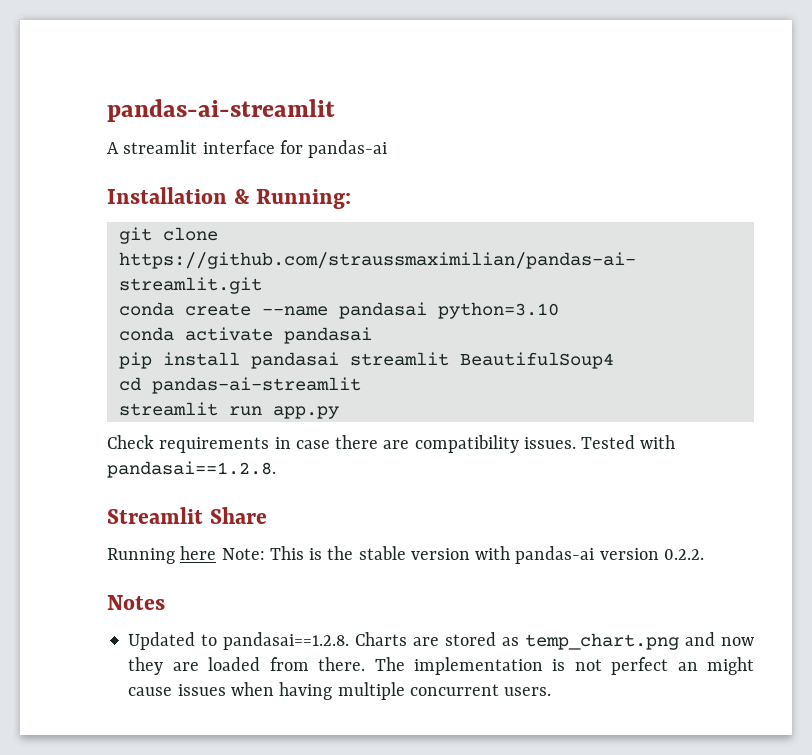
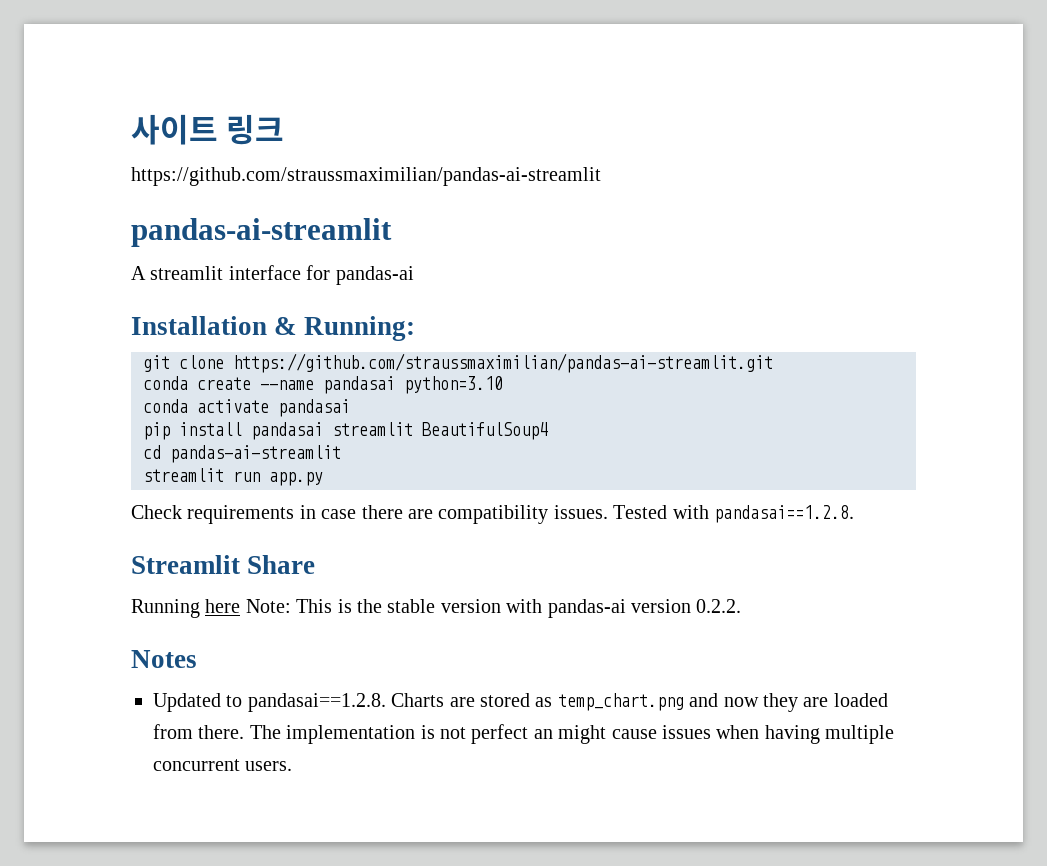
+ 사이트 링크
+ https://github.com/straussmaximilian/pandas-ai-streamlit

